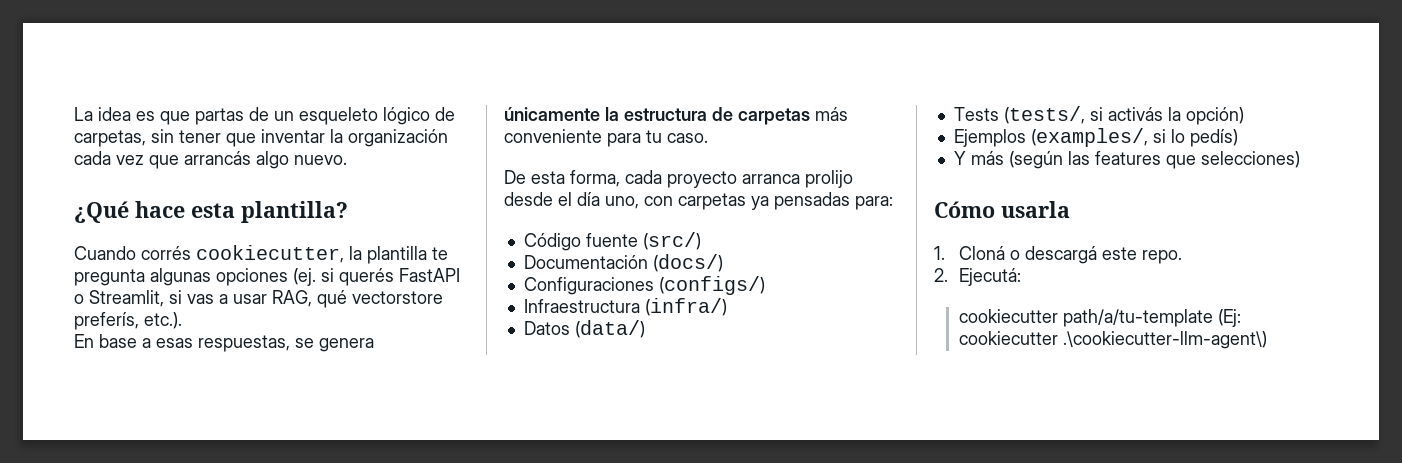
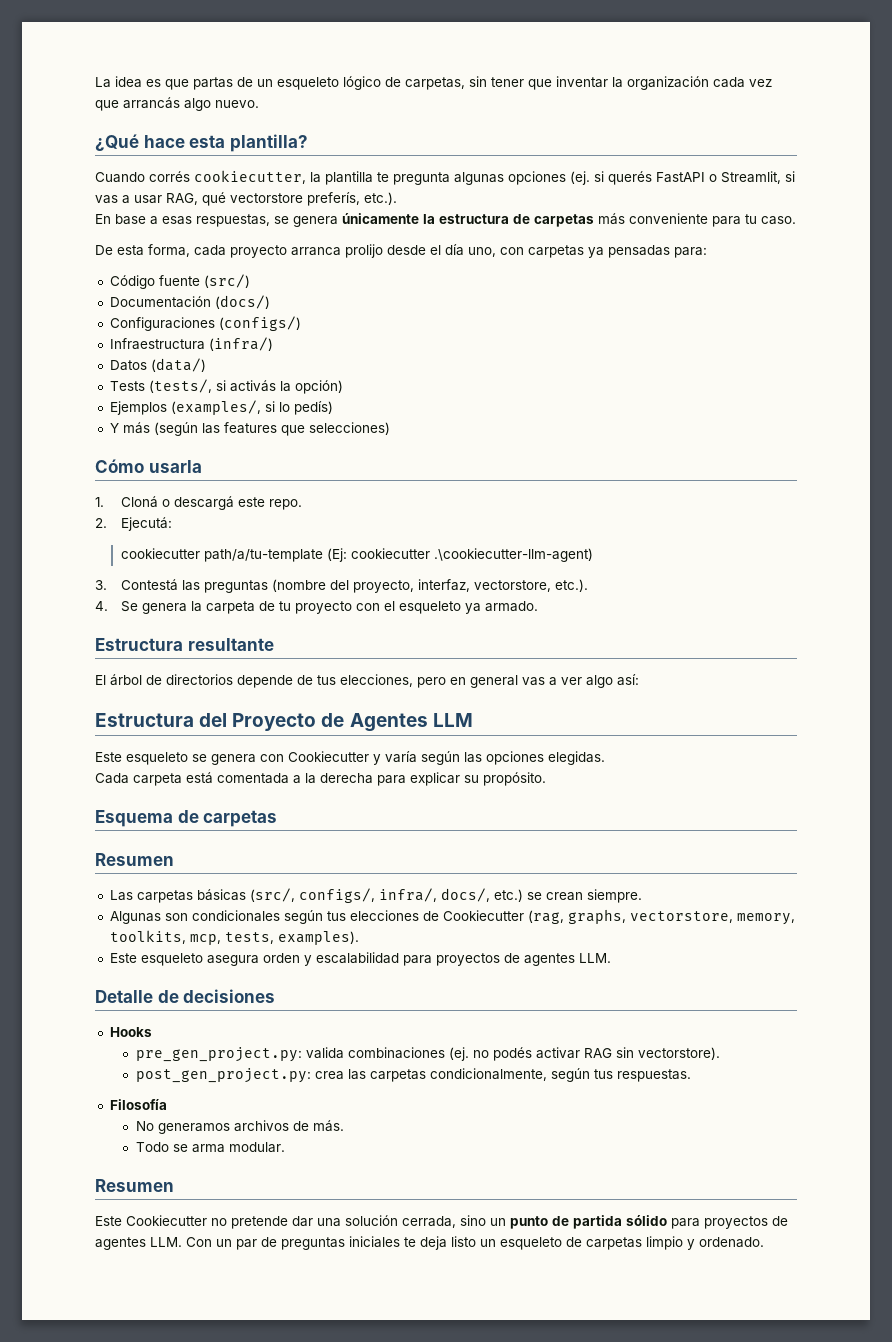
- cookiecutter path/a/tu-template (Ej: cookiecutter .\cookiecutter-llm-agent\)
+ cookiecutter path/a/tu-template (Ej: cookiecutter .\cookiecutter-llm-agent)
+ 3. Contestá las preguntas (nombre del proyecto, interfaz, vectorstore, etc.).
+ 4. Se genera la carpeta de tu proyecto con el esqueleto ya armado.
+ Estructura resultante
+ El árbol de directorios depende de tus elecciones, pero en general vas a ver algo así:
+ Estructura del Proyecto de Agentes LLM
+ Este esqueleto se genera con Cookiecutter y varía según las opciones elegidas.
+ Cada carpeta está comentada a la derecha para explicar su propósito.
+ Esquema de carpetas
+ Resumen
+ Las carpetas básicas (src/, configs/, infra/, docs/, etc.) se crean siempre.
+ Algunas son condicionales según tus elecciones de Cookiecutter (rag, graphs, vectorstore, memory, toolkits, mcp, tests, examples).
+ Este esqueleto asegura orden y escalabilidad para proyectos de agentes LLM.
+ Detalle de decisiones
+ Hooks
+ pre_gen_project.py: valida combinaciones (ej. no podés activar RAG sin vectorstore).
+ post_gen_project.py: crea las carpetas condicionalmente, según tus respuestas.
+ Filosofía
+ No generamos archivos de más.
+ Todo se arma modular.
+ Resumen
+ Este Cookiecutter no pretende dar una solución cerrada, sino un punto de partida sólido para proyectos de agentes LLM. Con un par de preguntas iniciales te deja listo un esqueleto de carpetas limpio y ordenado.

